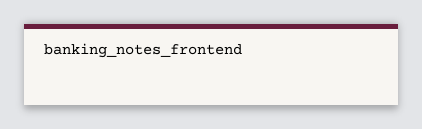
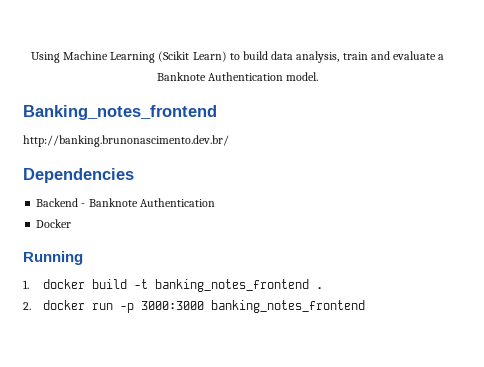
- banking_notes_frontend
+ Using Machine Learning (Scikit Learn) to build data analysis, train and evaluate a Banknote Authentication model.
+ Banking_notes_frontend
+ http://banking.brunonascimento.dev.br/
+ Dependencies
+ Backend - Banknote Authentication
+ Docker
+ Running
+ 1. docker build -t banking_notes_frontend .
+ 2. docker run -p 3000:3000 banking_notes_frontend

